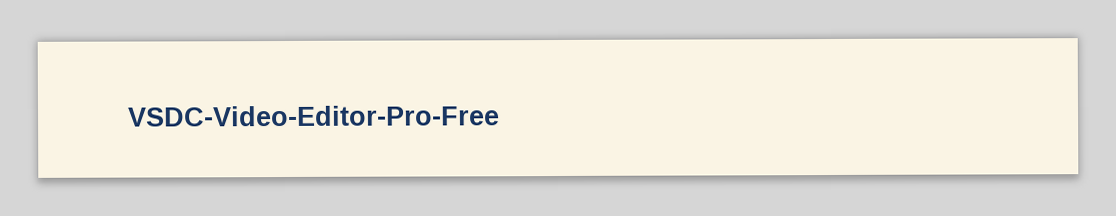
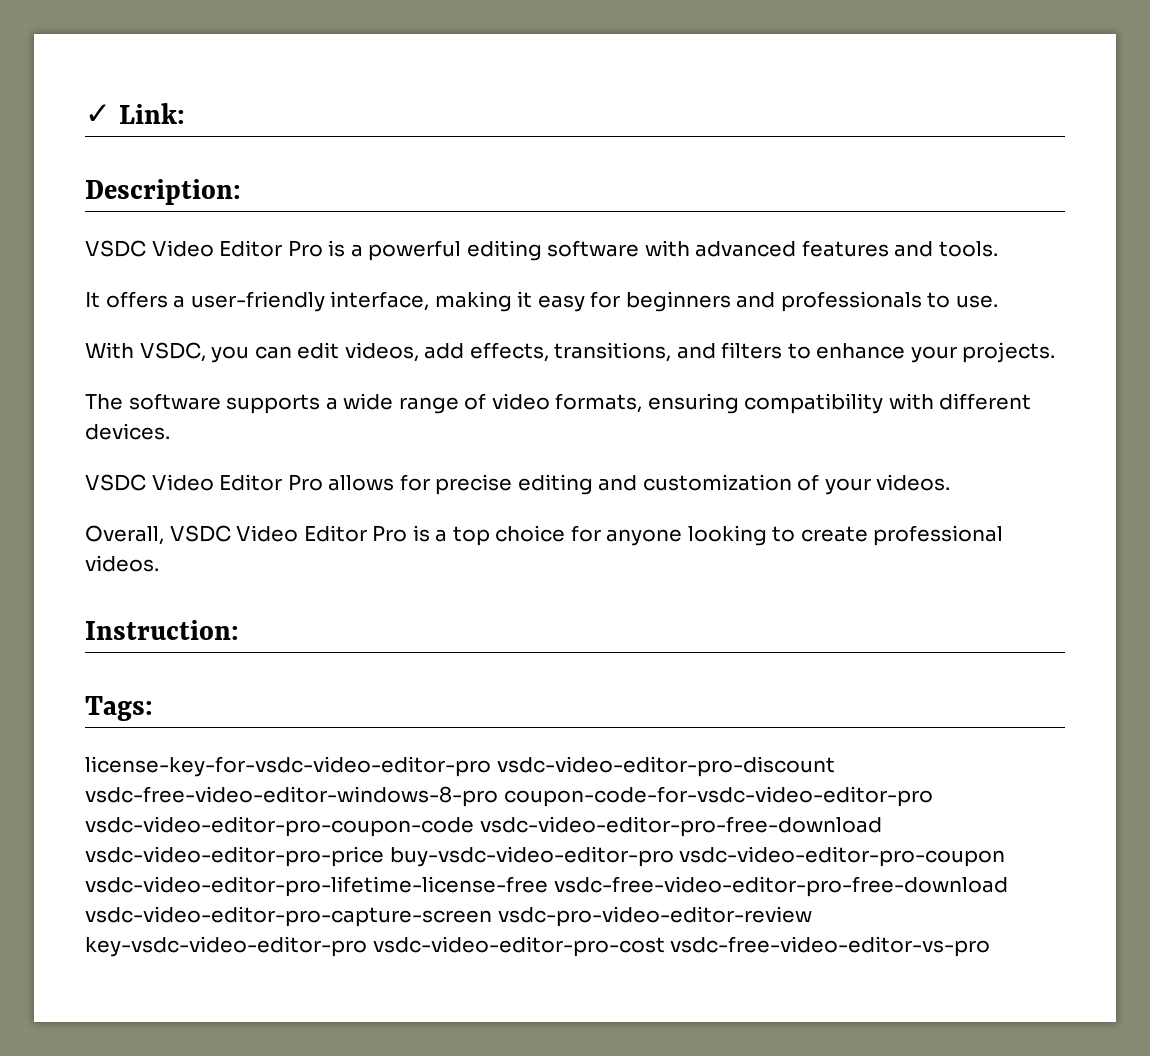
- VSDC-Video-Editor-Pro-Free
+ ✓ Link:
+ Description:
+ VSDC Video Editor Pro is a powerful editing software with advanced features and tools.
+ It offers a user-friendly interface, making it easy for beginners and professionals to use.
+ With VSDC, you can edit videos, add effects, transitions, and filters to enhance your projects.
+ The software supports a wide range of video formats, ensuring compatibility with different devices.
+ VSDC Video Editor Pro allows for precise editing and customization of your videos.
+ Overall, VSDC Video Editor Pro is a top choice for anyone looking to create professional videos.
+ Instruction:
+ Tags:
+ license-key-for-vsdc-video-editor-pro vsdc-video-editor-pro-discount vsdc-free-video-editor-windows-8-pro coupon-code-for-vsdc-video-editor-pro vsdc-video-editor-pro-coupon-code vsdc-video-editor-pro-free-download vsdc-video-editor-pro-price buy-vsdc-video-editor-pro vsdc-video-editor-pro-coupon vsdc-video-editor-pro-lifetime-license-free vsdc-free-video-editor-pro-free-download vsdc-video-editor-pro-capture-screen vsdc-pro-video-editor-review key-vsdc-video-editor-pro vsdc-video-editor-pro-cost vsdc-free-video-editor-vs-pro

